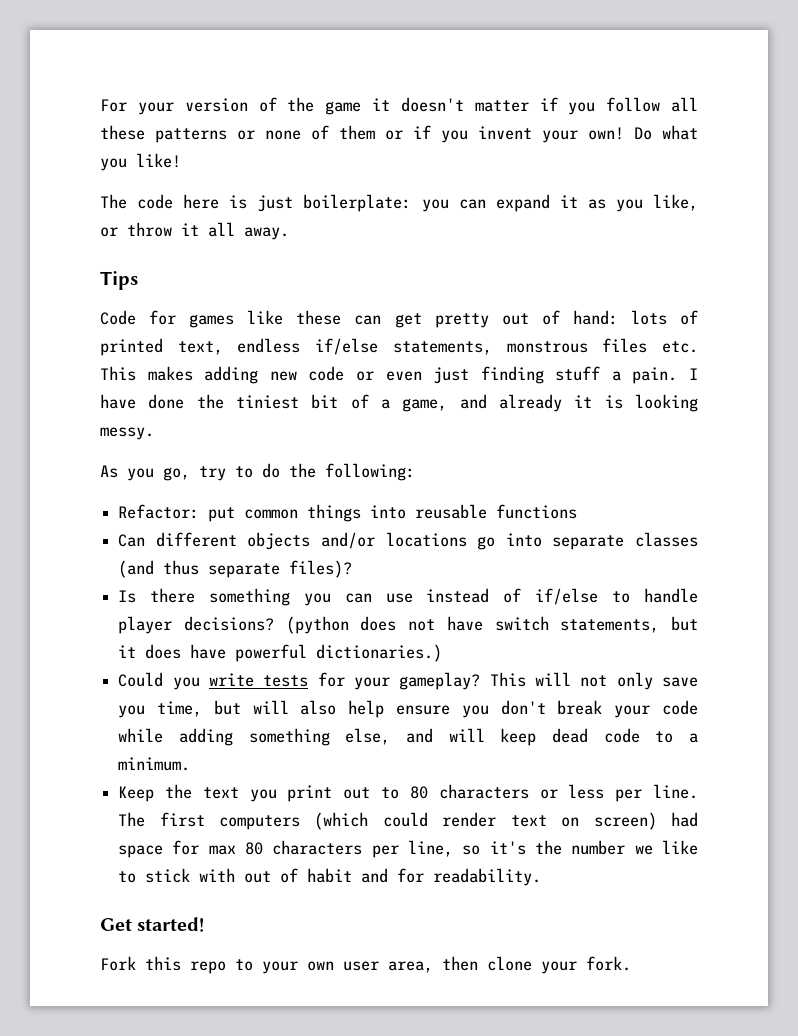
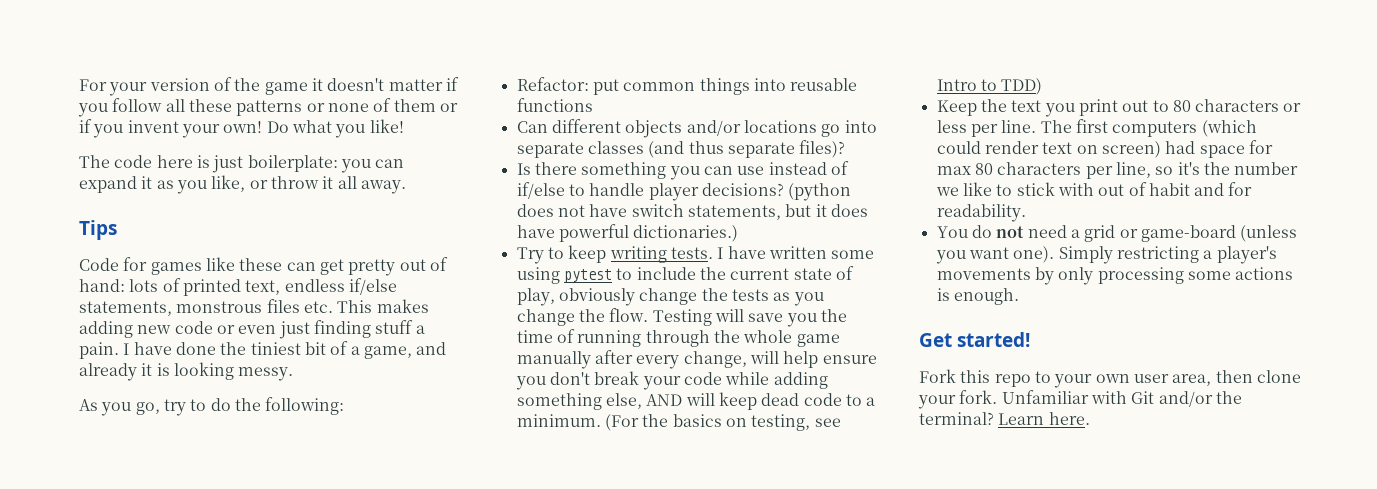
- Could you write tests for your gameplay? This will not only save you time, but will also help ensure you don't break your code while adding something else, and will keep dead code to a minimum.
+ Try to keep writing tests. I have written some using pytest to include the current state of play, obviously change the tests as you change the flow. Testing will save you the time of running through the whole game manually after every change, will help ensure you don't break your code while adding something else, AND will keep dead code to a minimum. (For the basics on testing, see Intro to TDD)
+ You do not need a grid or game-board (unless you want one). Simply restricting a player's movements by only processing some actions is enough.
+ Unfamiliar with Git and/or the terminal? Learn here.

